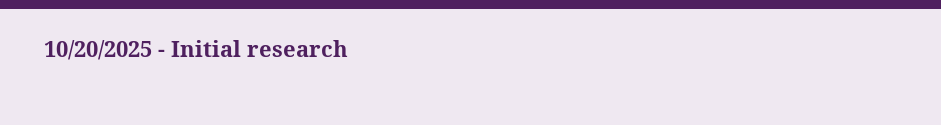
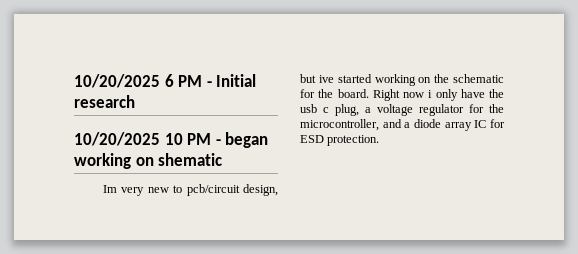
- 10/20/2025 - Initial research
+ 10/20/2025 6 PM - Initial research
+ 10/20/2025 10 PM - began working on shematic
+ Im very new to pcb/circuit design, but ive started working on the schematic for the board. Right now i only have the usb c plug, a voltage regulator for the microcontroller, and a diode array IC for ESD protection.

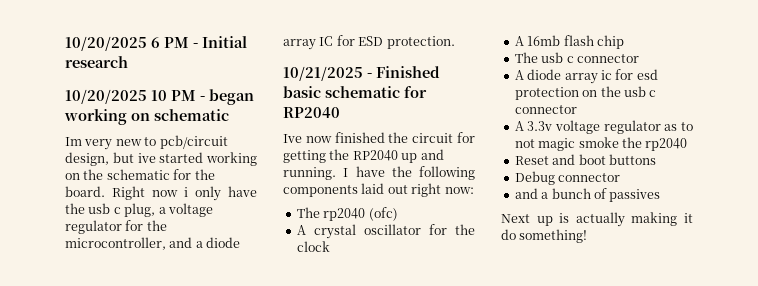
- 10/20/2025 10 PM - began working on shematic
+ 10/20/2025 10 PM - began working on schematic
+ 10/21/2025 - Finished basic schematic for RP2040
+ Ive now finished the circuit for getting the RP2040 up and running. I have the following components laid out right now:
+ The rp2040 (ofc)
+ A crystal oscillator for the clock
+ A 16mb flash chip
+ The usb c connector
+ A diode array ic for esd protection on the usb c connector
+ A 3.3v voltage regulator as to not magic smoke the rp2040
+ Reset and boot buttons
+ Debug connector
+ and a bunch of passives
+ Next up is actually making it do something!

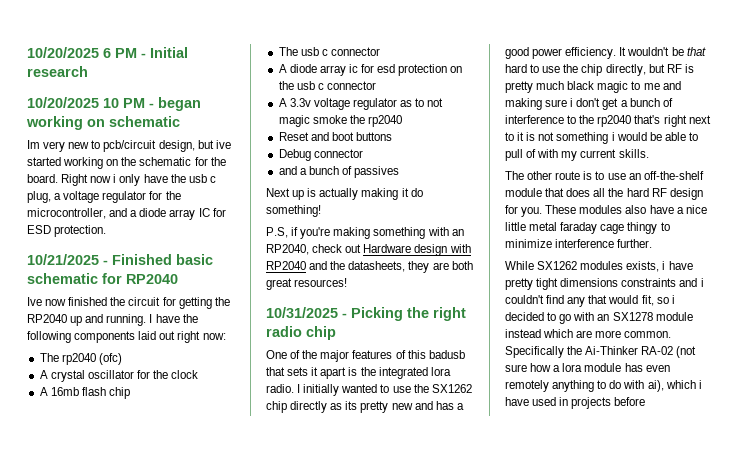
+ P.S, if you're making something with an RP2040, check out Hardware design with RP2040 and the datasheets, they are both great resources!
+ 10/31/2025 - Picking the right radio chip
+ One of the major features of this badusb that sets it apart is the integrated lora radio. I initially wanted to use the SX1262 chip directly as its pretty new and has a good power efficiency. It wouldn't be that hard to use the chip directly, but RF is pretty much black magic to me and making sure i don't get a bunch of interference to the rp2040 that's right next to it is not something i would be able to pull of with my current skills.
+ The other route is to use an off-the-shelf module that does all the hard RF design for you. These modules also have a nice little metal faraday cage thingy to minimize interference further.
+ While SX1262 modules exists, i have pretty tight dimensions constraints and i couldn't find any that would fit, so i decided to go with an SX1278 module instead which are more common. Specifically the Ai-Thinker RA-02 (not sure how a lora module has even remotely anything to do with ai), which i have used in projects before

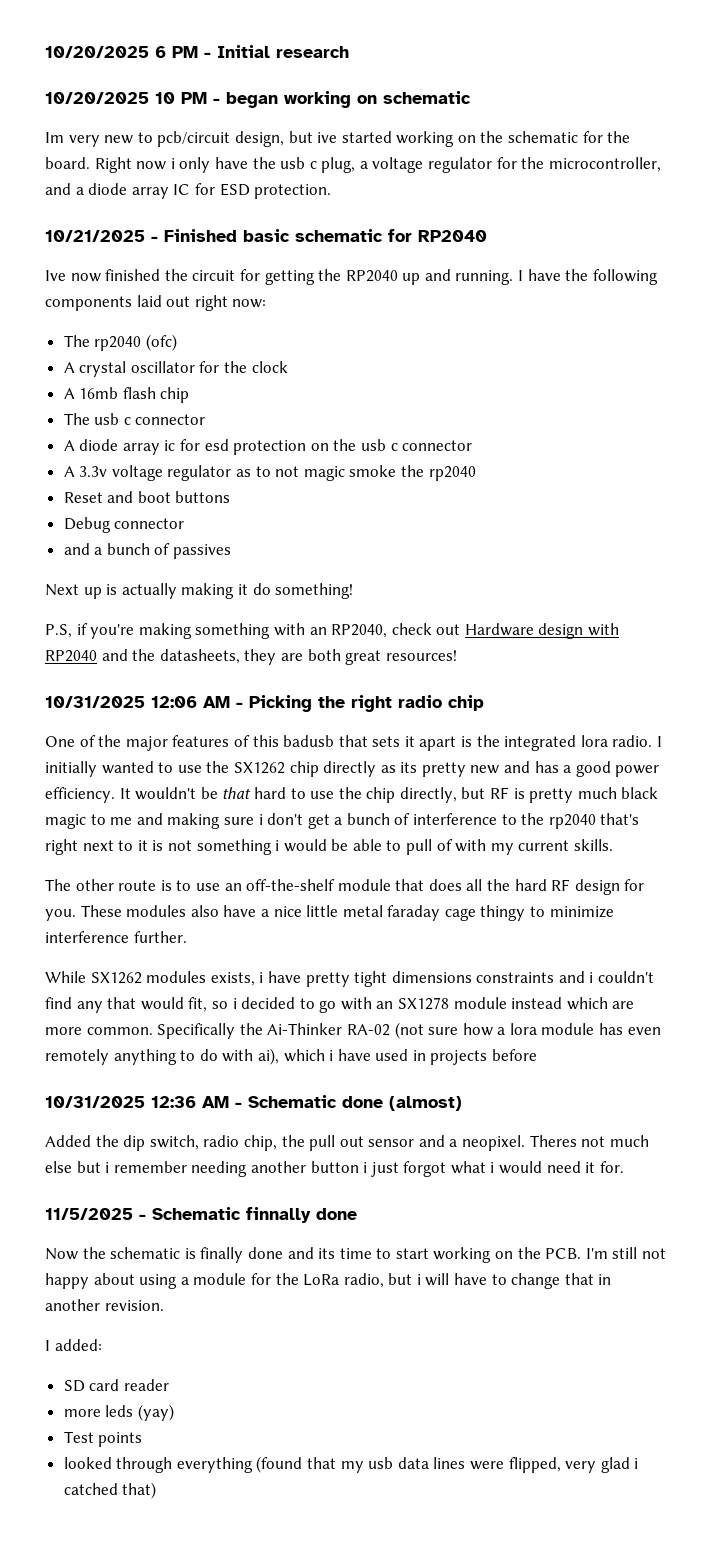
- 10/31/2025 - Picking the right radio chip
+ 10/31/2025 12:06 AM - Picking the right radio chip
+ 10/31/2025 12:36 AM - Schematic done (almost)
+ Added the dip switch, radio chip, the pull out sensor and a neopixel. Theres not much else but i remember needing another button i just forgot what i would need it for.
+ 11/5/2025 - Schematic finnally done
+ Now the schematic is finally done and its time to start working on the PCB. I'm still not happy about using a module for the LoRa radio, but i will have to change that in another revision.
+ I added:
+ SD card reader
+ more leds (yay)
+ Test points
+ looked through everything (found that my usb data lines were flipped, very glad i catched that)

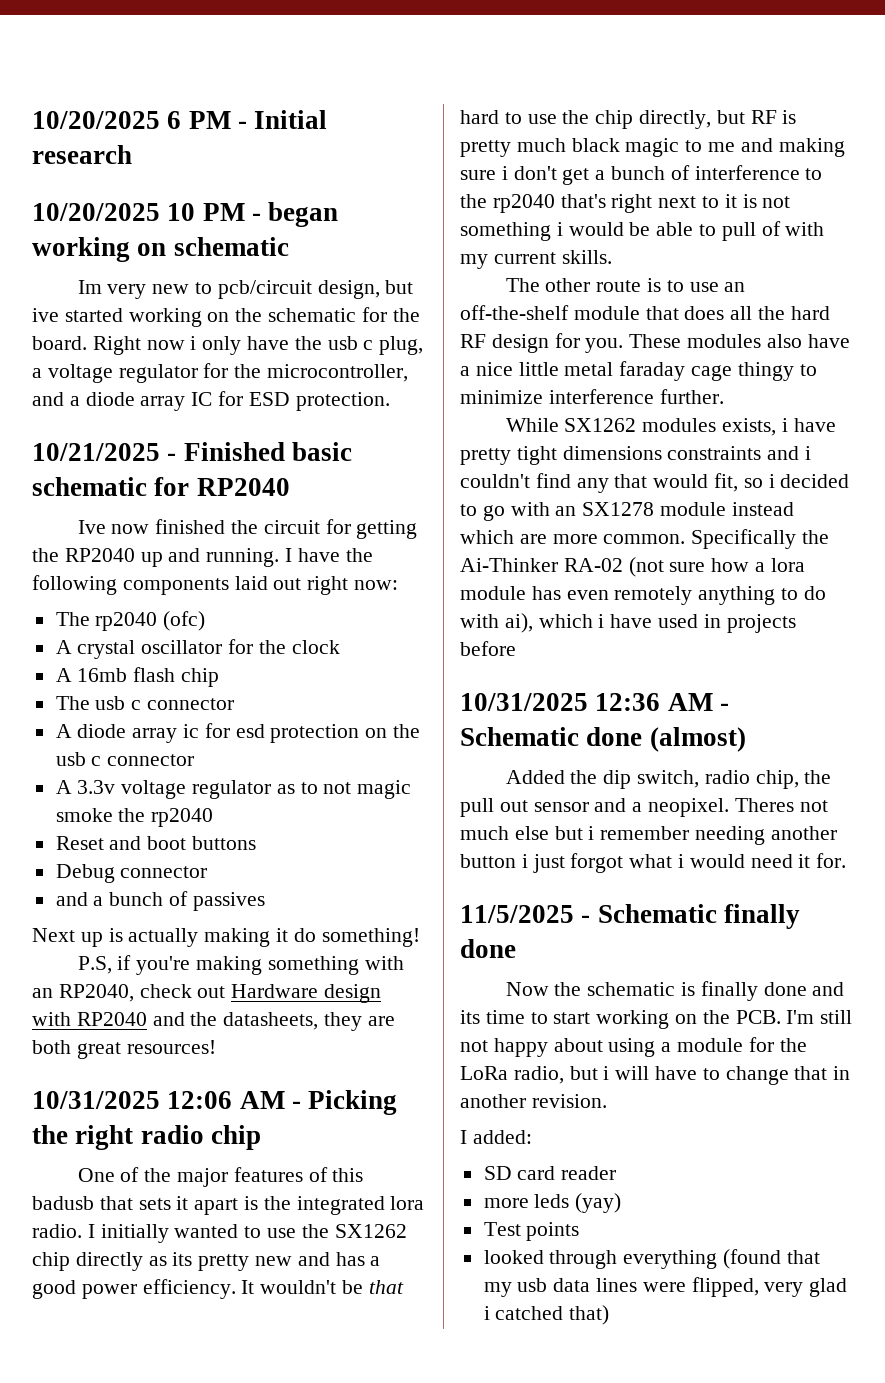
- 11/5/2025 - Schematic finnally done
+ 11/5/2025 - Schematic finally done

